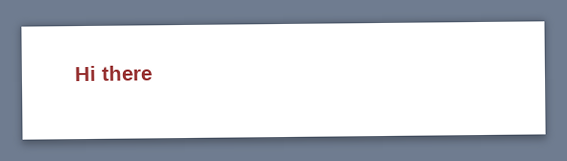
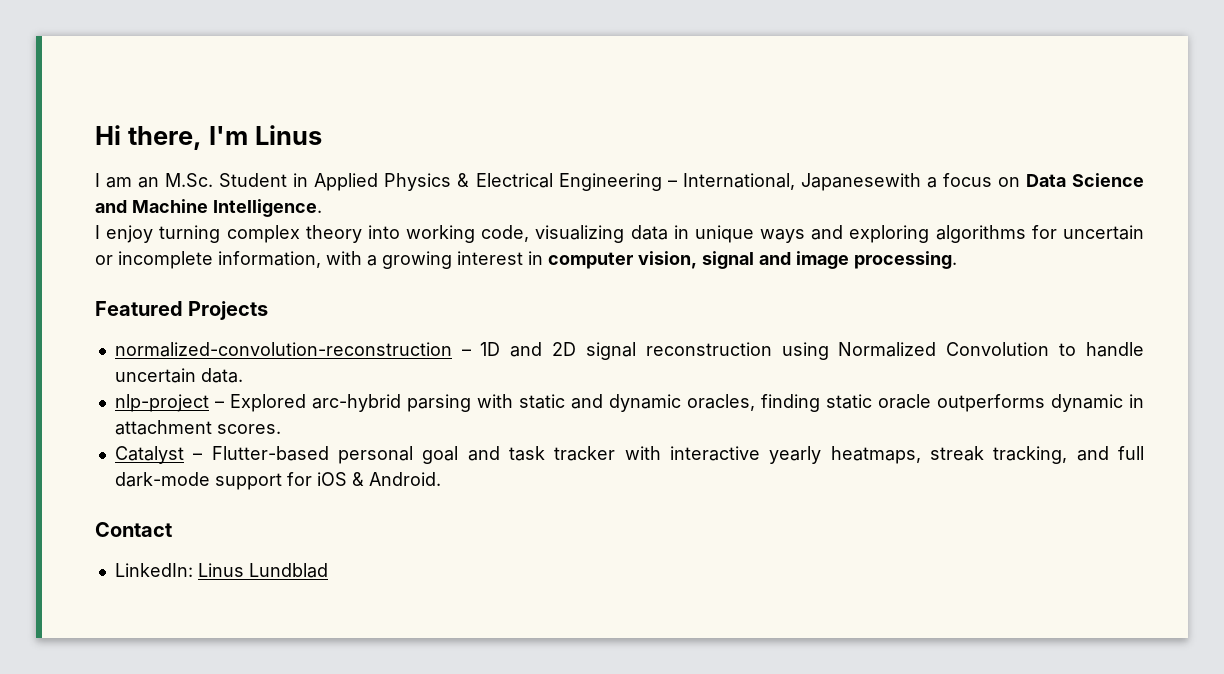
- Hi there
+ Hi there, I'm Linus
+ I am an M.Sc. Student in Applied Physics & Electrical Engineering – International, Japanesewith a focus on Data Science and Machine Intelligence.
+ I enjoy turning complex theory into working code, visualizing data in unique ways and exploring algorithms for uncertain or incomplete information, with a growing interest in computer vision, signal and image processing.
+ Featured Projects
+ normalized-convolution-reconstruction – 1D and 2D signal reconstruction using Normalized Convolution to handle uncertain data.
+ nlp-project – Explored arc-hybrid parsing with static and dynamic oracles, finding static oracle outperforms dynamic in attachment scores.
+ Catalyst – Flutter-based personal goal and task tracker with interactive yearly heatmaps, streak tracking, and full dark-mode support for iOS & Android.
+ Contact
+ LinkedIn: Linus Lundblad

